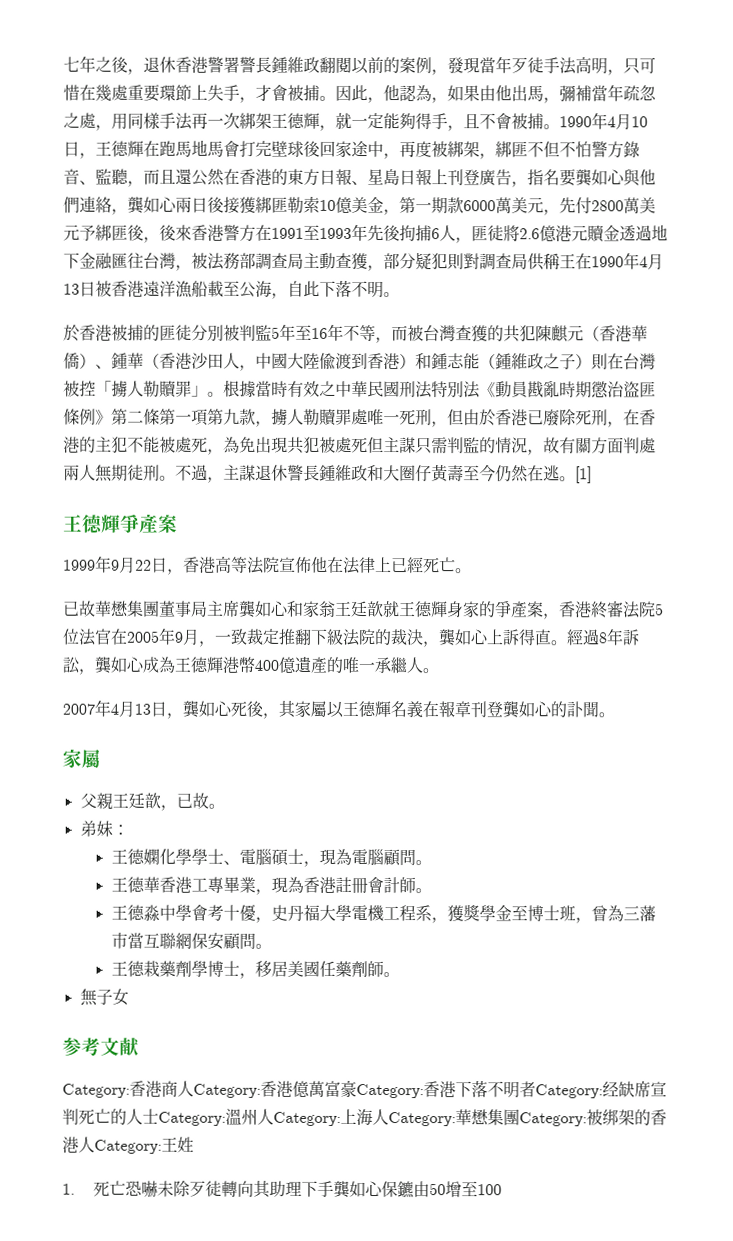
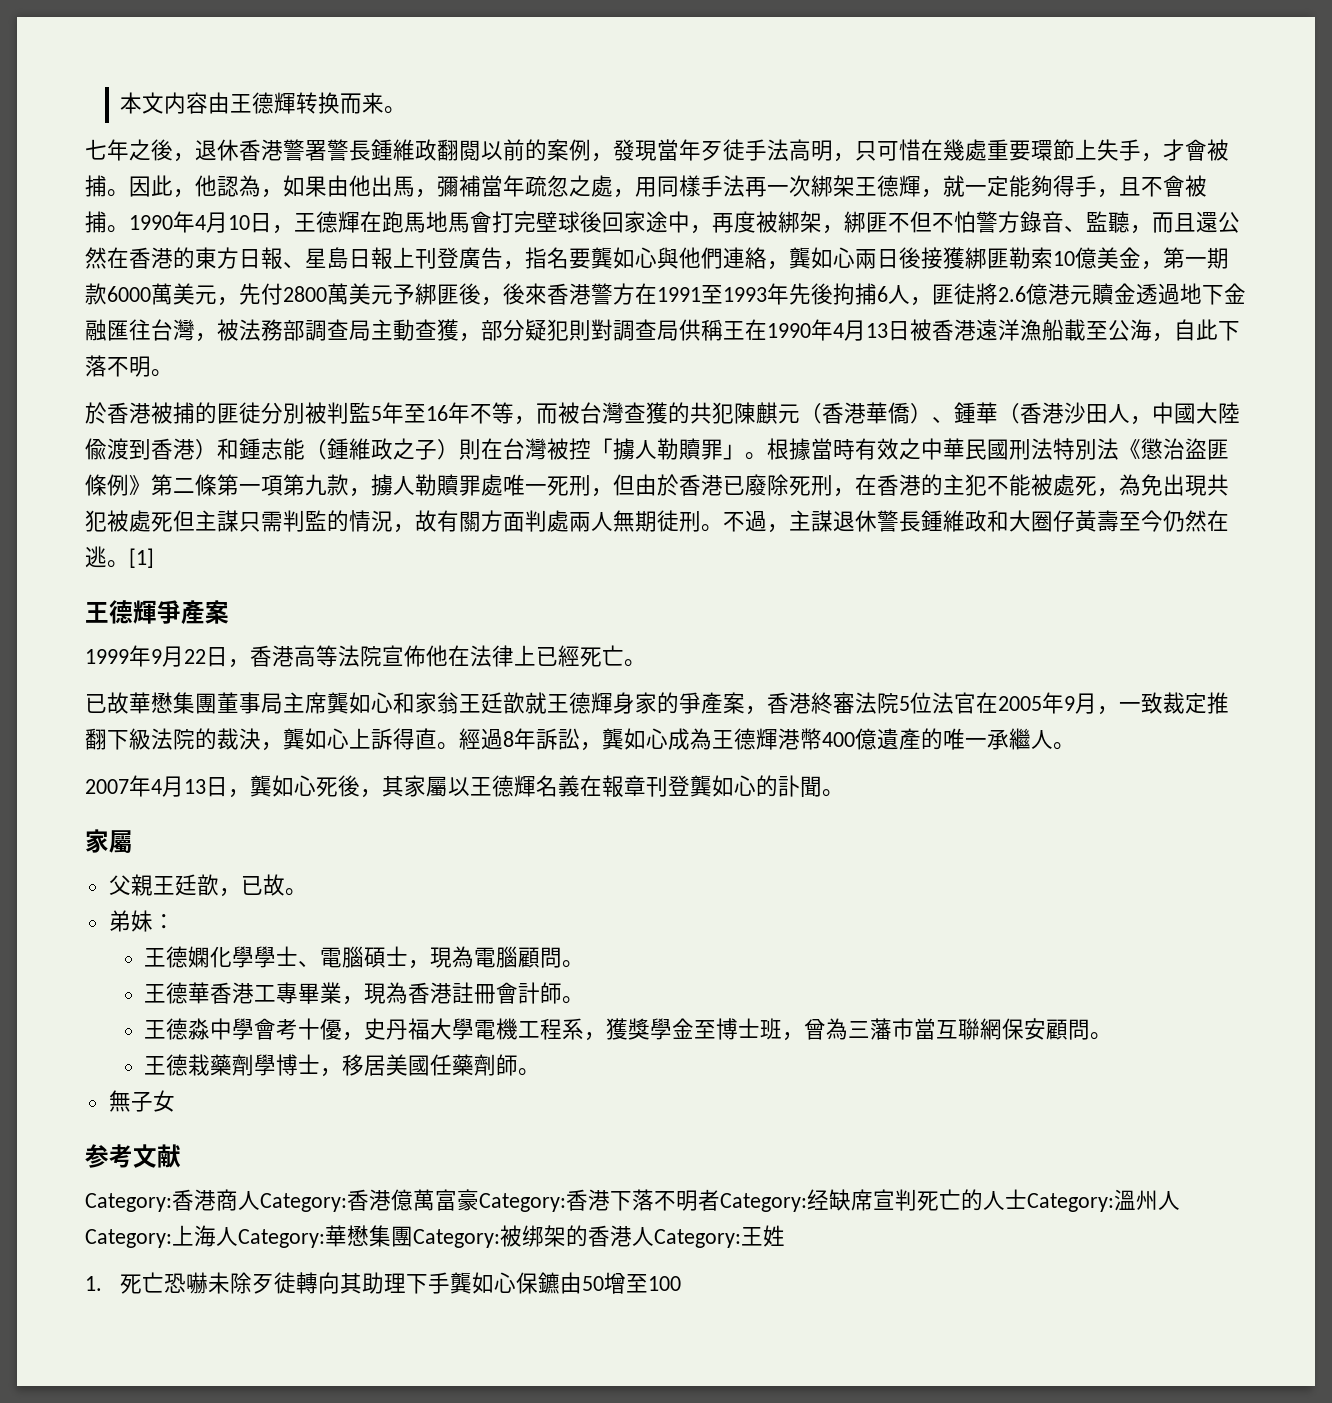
+ 本文内容由王德輝转换而来。
- 根據當時有效之中華民國刑法特別法《動員戡亂時期懲治盜匪條例》第二條第一項第九款，擄人勒贖罪處唯一死刑，但由於香港已廢除死刑，在香港的主犯不能被處死，為免出現共犯被處死但主謀只需判監的情況，故有關方面判處兩人無期徒刑。
+ 根據當時有效之中華民國刑法特別法《懲治盜匪條例》第二條第一項第九款，擄人勒贖罪處唯一死刑，但由於香港已廢除死刑，在香港的主犯不能被處死，為免出現共犯被處死但主謀只需判監的情況，故有關方面判處兩人無期徒刑。

